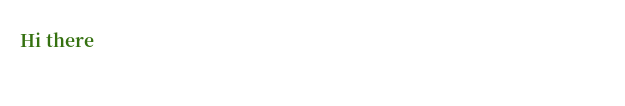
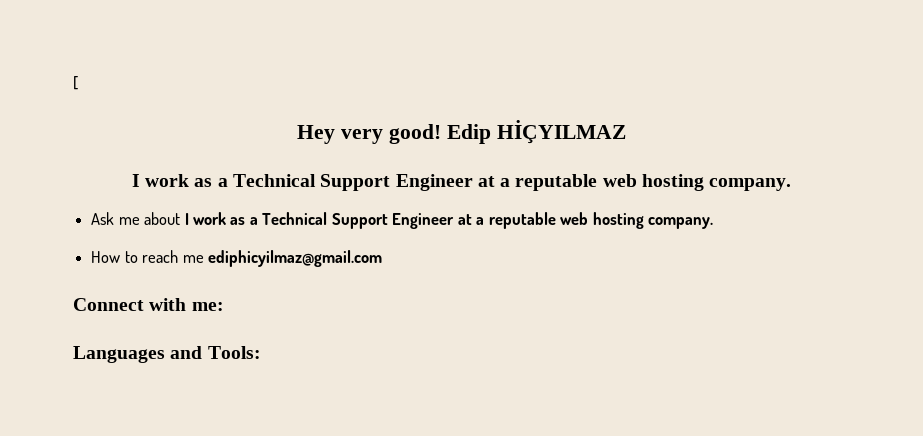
- Hi there
+ [
+ Hey very good! Edip HİÇYILMAZ
+ I work as a Technical Support Engineer at a reputable web hosting company.
+ Ask me about I work as a Technical Support Engineer at a reputable web hosting company.
+ How to reach me ediphicyilmaz@gmail.com
+ Connect with me:
+ Languages and Tools:

